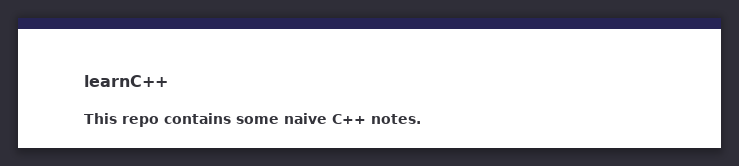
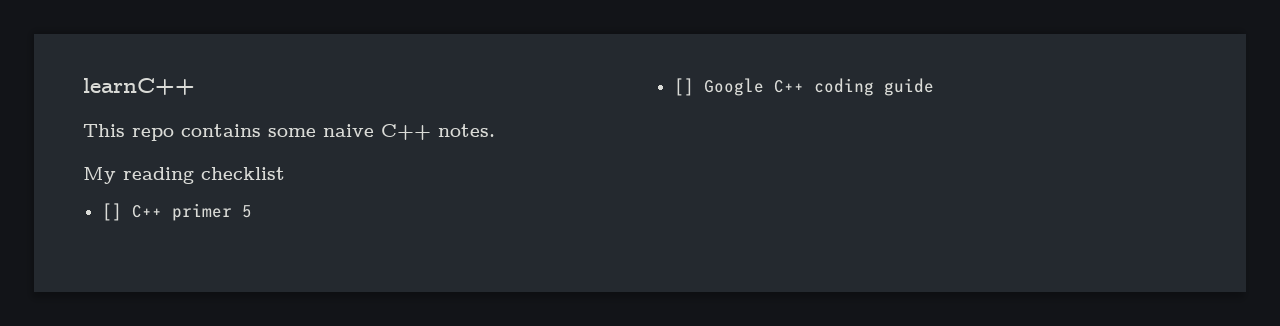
+ My reading checklist
+ [] C++ primer 5
+ [] Google C++ coding guide

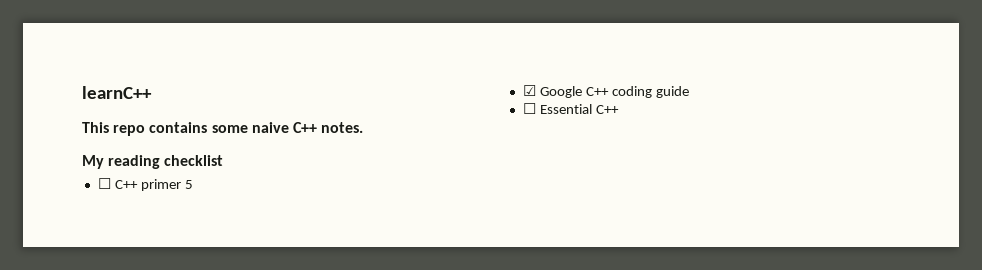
- [] C++ primer 5
+ ☐ C++ primer 5
- [] Google C++ coding guide
+ ☑ Google C++ coding guide
+ ☐ Essential C++

